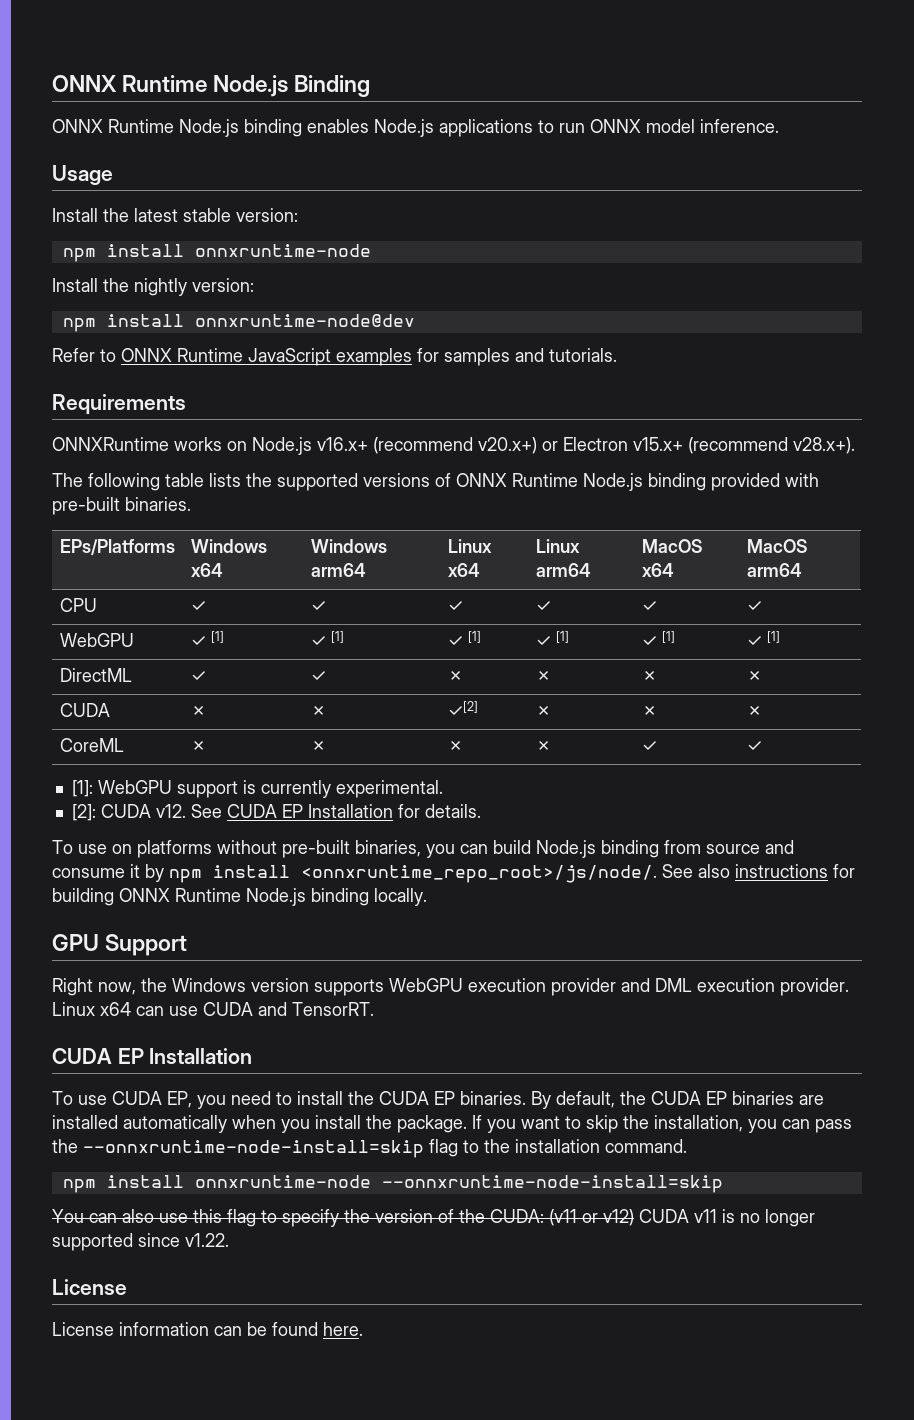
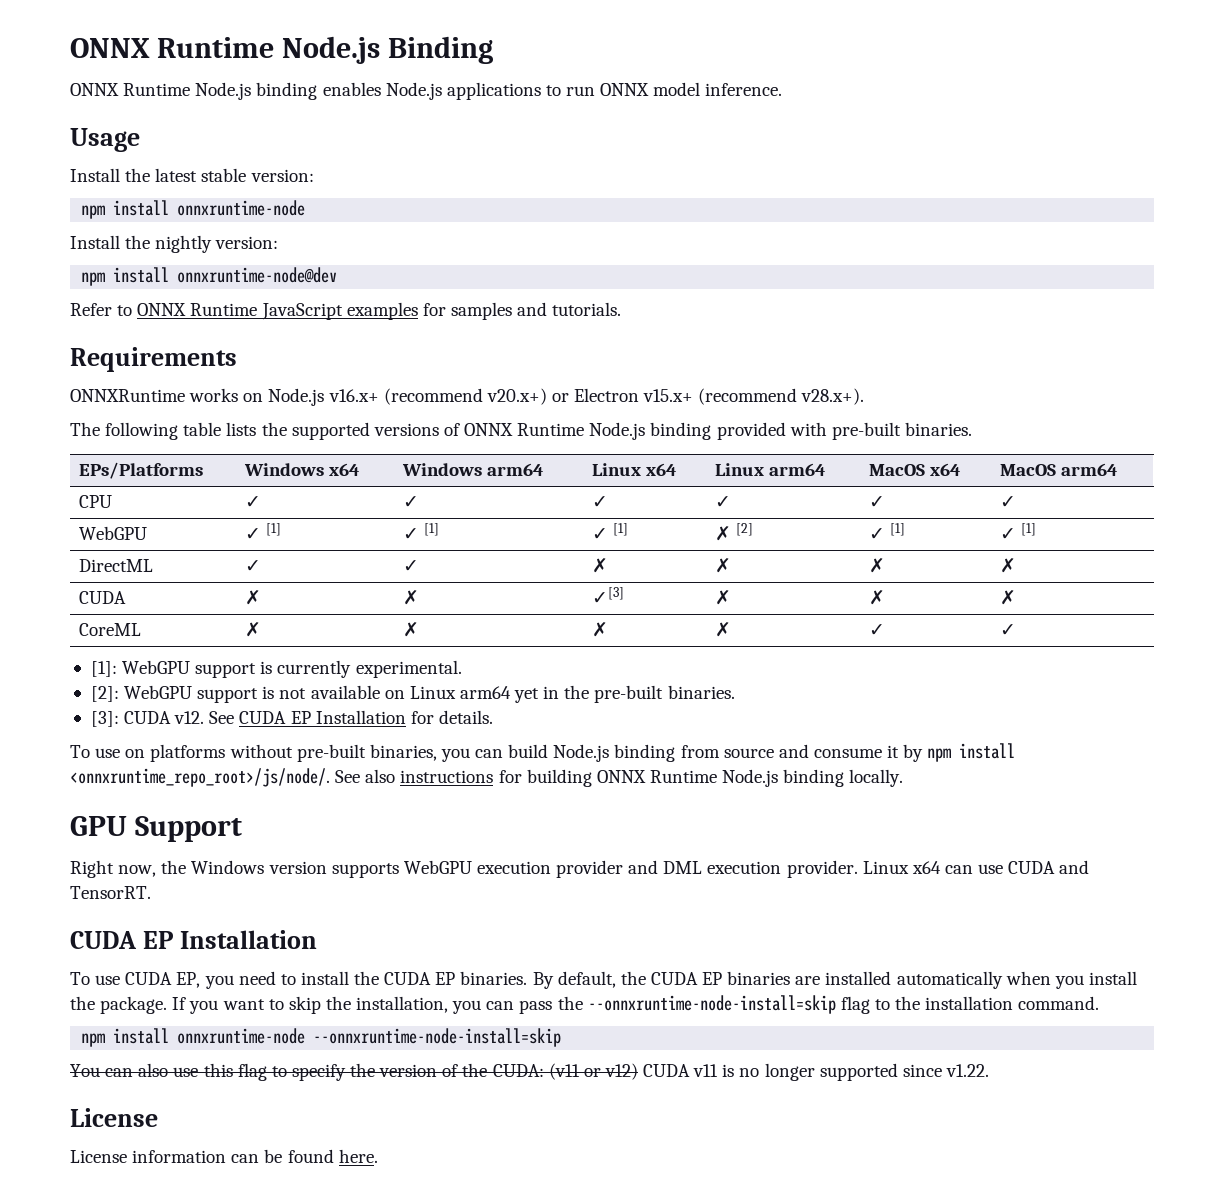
- WebGPU | ✓ [1] | ✓ [1] | ✓ [1] | ✓ [1] | ✓ [1] | ✓ [1]
+ WebGPU | ✓ [1] | ✓ [1] | ✓ [1] | ✗ [2] | ✓ [1] | ✓ [1]
- CUDA | ✗ | ✗ | ✓[2] | ✗ | ✗ | ✗
+ CUDA | ✗ | ✗ | ✓[3] | ✗ | ✗ | ✗
- [2]: CUDA v12.
+ [2]: WebGPU support is not available on Linux arm64 yet in the pre-built binaries.
+ [3]: CUDA v12.

